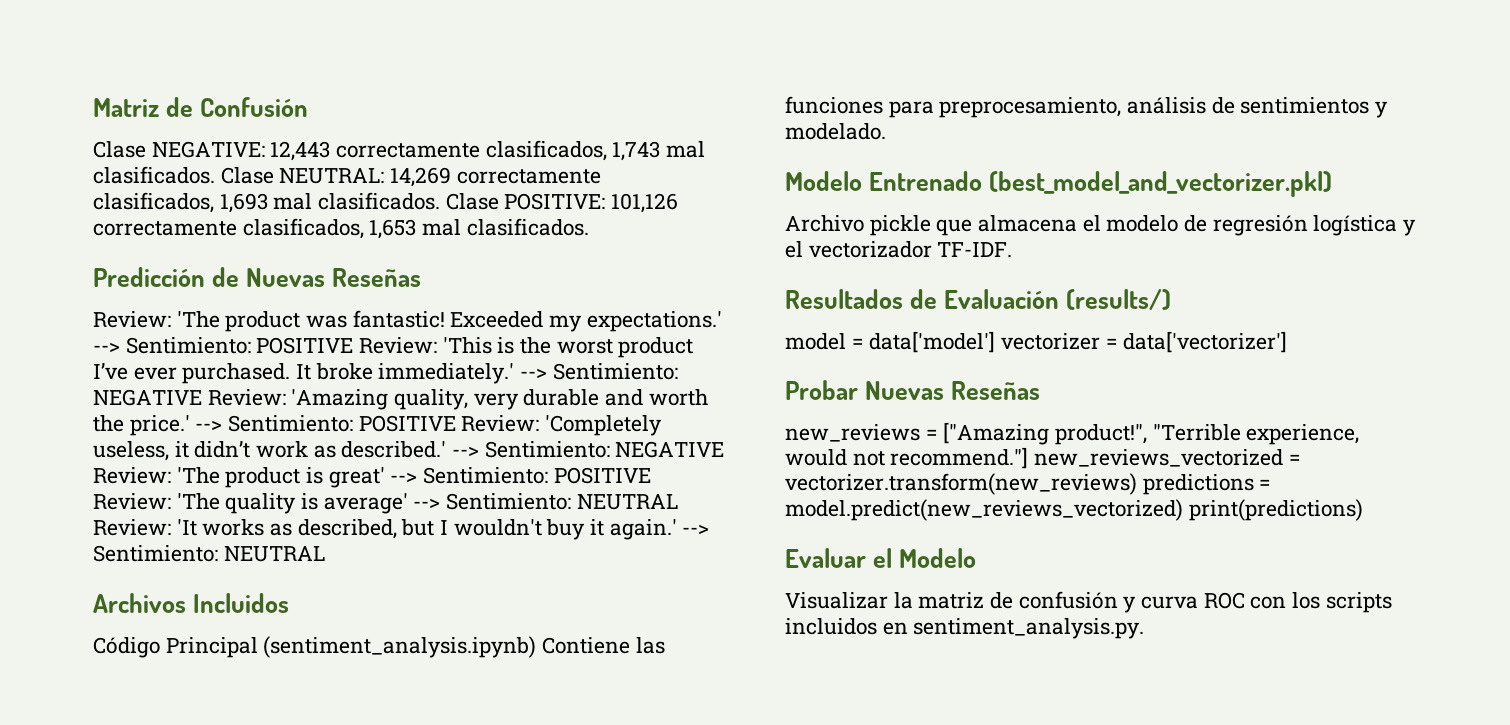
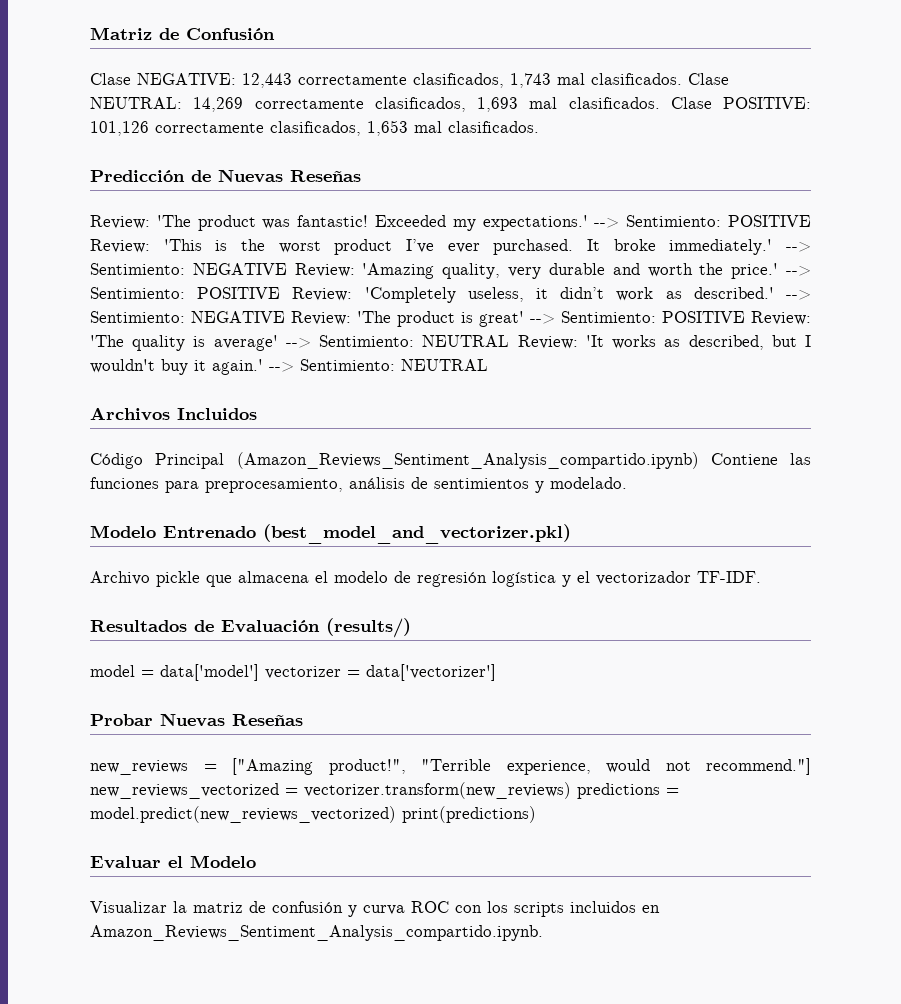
- Código Principal (sentiment_analysis.ipynb) Contiene las funciones para preprocesamiento, análisis de sentimientos y modelado.
+ Código Principal (Amazon_Reviews_Sentiment_Analysis_compartido.ipynb) Contiene las funciones para preprocesamiento, análisis de sentimientos y modelado.
- Visualizar la matriz de confusión y curva ROC con los scripts incluidos en sentiment_analysis.py.
+ Visualizar la matriz de confusión y curva ROC con los scripts incluidos en Amazon_Reviews_Sentiment_Analysis_compartido.ipynb.

